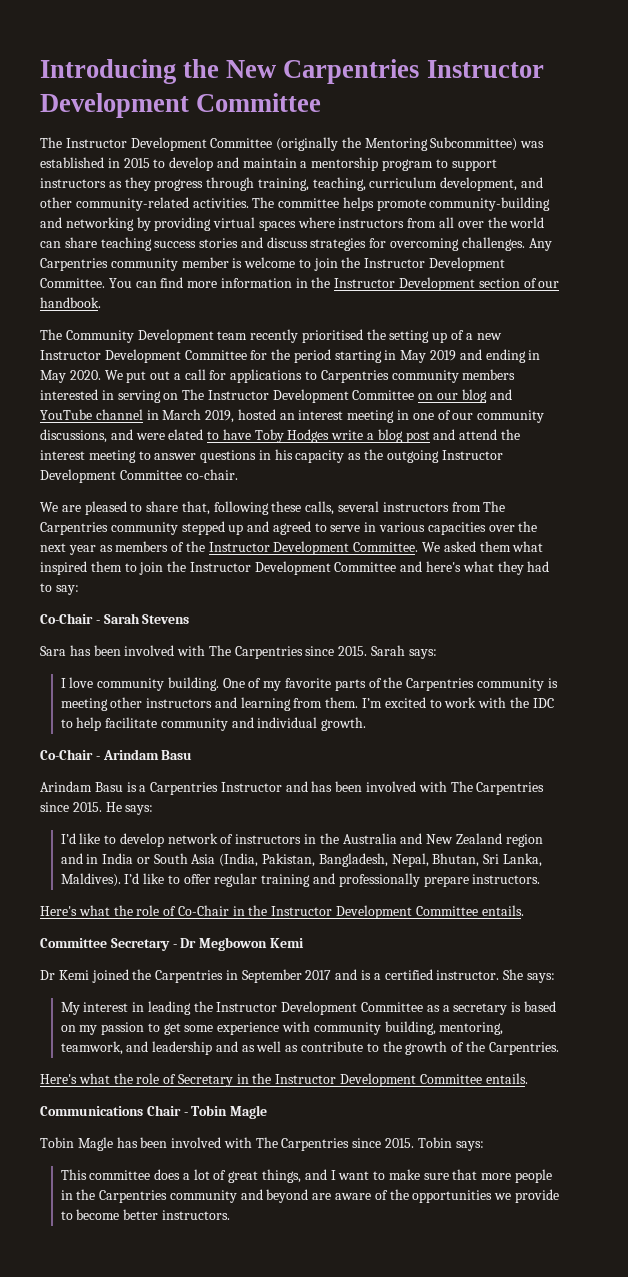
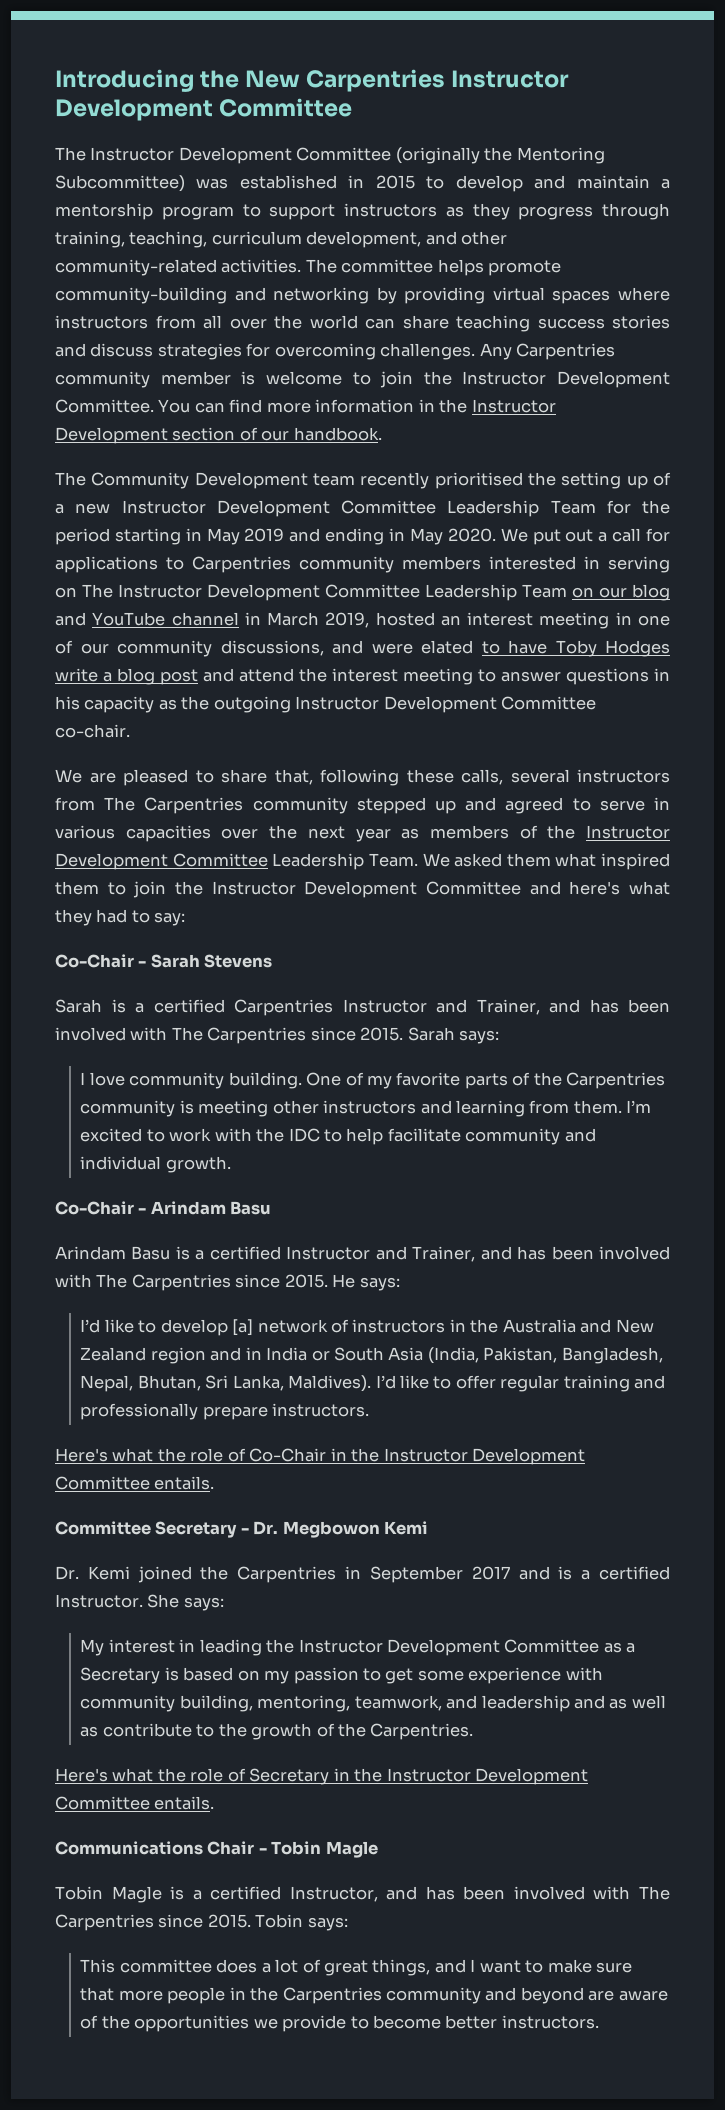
- The Community Development team recently prioritised the setting up of a new Instructor Development Committee for the period starting in May 2019 and ending in May 2020.
+ The Community Development team recently prioritised the setting up of a new Instructor Development Committee Leadership Team for the period starting in May 2019 and ending in May 2020.
- We put out a call for applications to Carpentries community members interested in serving on The Instructor Development Committee on our blog and YouTube channel in March 2019, hosted an interest meeting in one of our community discussions, and were elated to have Toby Hodges write a blog post and attend the interest meeting to answer questions in his capacity as the outgoing Instructor Development Committee co-chair.
+ We put out a call for applications to Carpentries community members interested in serving on The Instructor Development Committee Leadership Team on our blog and YouTube channel in March 2019, hosted an interest meeting in one of our community discussions, and were elated to have Toby Hodges write a blog post and attend the interest meeting to answer questions in his capacity as the outgoing Instructor Development Committee co-chair.
- We are pleased to share that, following these calls, several instructors from The Carpentries community stepped up and agreed to serve in various capacities over the next year as members of the Instructor Development Committee.
+ We are pleased to share that, following these calls, several instructors from The Carpentries community stepped up and agreed to serve in various capacities over the next year as members of the Instructor Development Committee Leadership Team.
- Sara has been involved with The Carpentries since 2015.
+ Sarah is a certified Carpentries Instructor and Trainer, and has been involved with The Carpentries since 2015.
- Arindam Basu is a Carpentries Instructor and has been involved with The Carpentries since 2015.
+ Arindam Basu is a certified Instructor and Trainer, and has been involved with The Carpentries since 2015.
- I’d like to develop network of instructors in the Australia and New Zealand region and in India or South Asia (India, Pakistan, Bangladesh, Nepal, Bhutan, Sri Lanka, Maldives).
+ I’d like to develop [a] network of instructors in the Australia and New Zealand region and in India or South Asia (India, Pakistan, Bangladesh, Nepal, Bhutan, Sri Lanka, Maldives).
- Committee Secretary - Dr Megbowon Kemi
+ Committee Secretary - Dr. Megbowon Kemi
- Dr Kemi joined the Carpentries in September 2017 and is a certified instructor.
+ Dr. Kemi joined the Carpentries in September 2017 and is a certified Instructor.
- My interest in leading the Instructor Development Committee as a secretary is based on my passion to get some experience with community building, mentoring, teamwork, and leadership and as well as contribute to the growth of the Carpentries.
+ My interest in leading the Instructor Development Committee as a Secretary is based on my passion to get some experience with community building, mentoring, teamwork, and leadership and as well as contribute to the growth of the Carpentries.
- Tobin Magle has been involved with The Carpentries since 2015.
+ Tobin Magle is a certified Instructor, and has been involved with The Carpentries since 2015.

